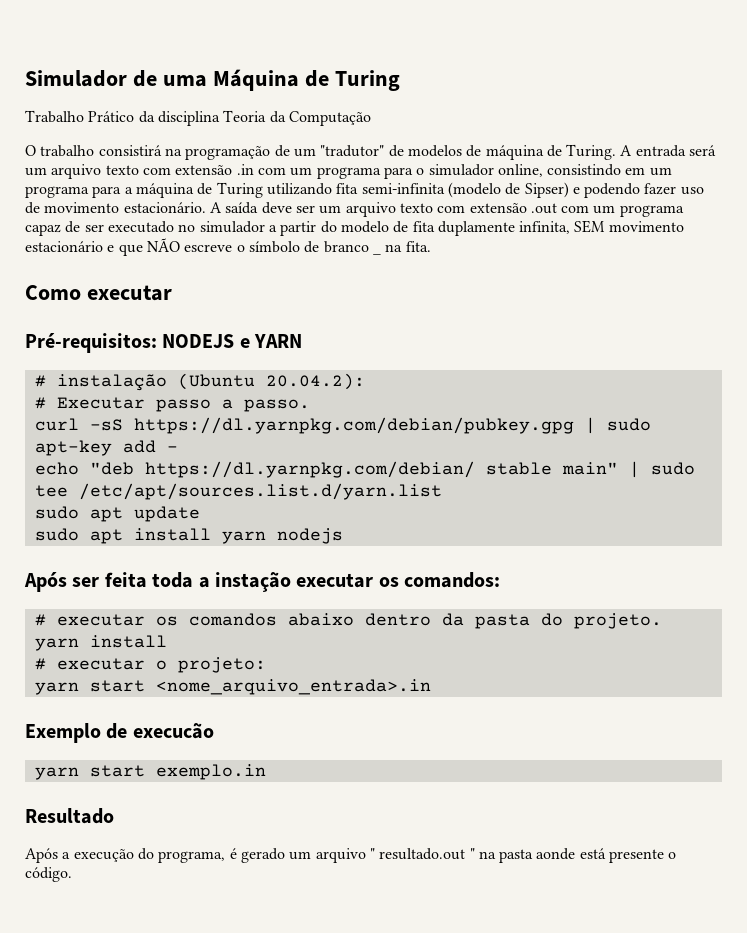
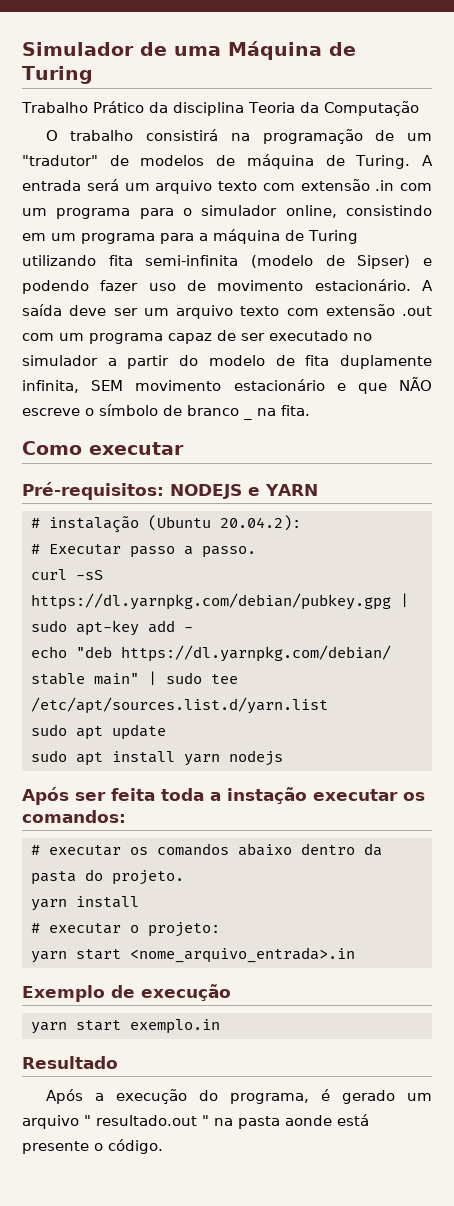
- Exemplo de execucão
+ Exemplo de execução

